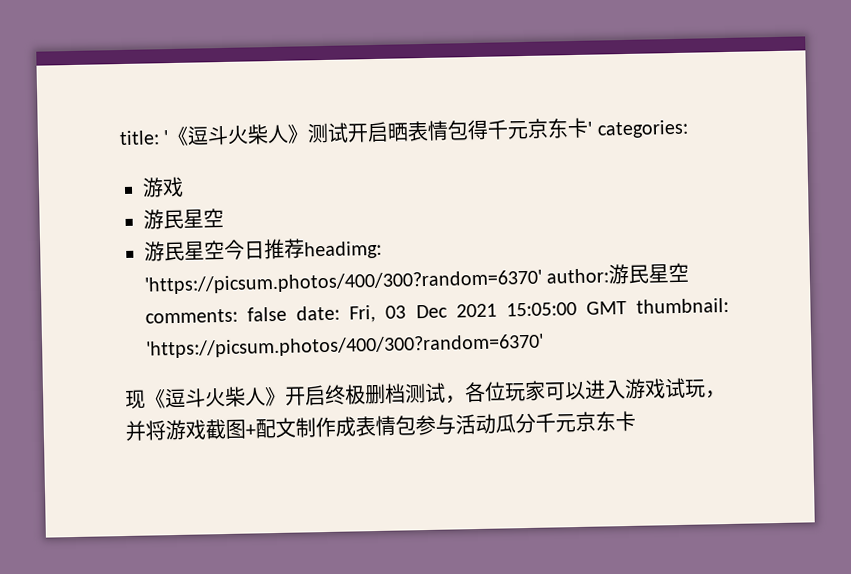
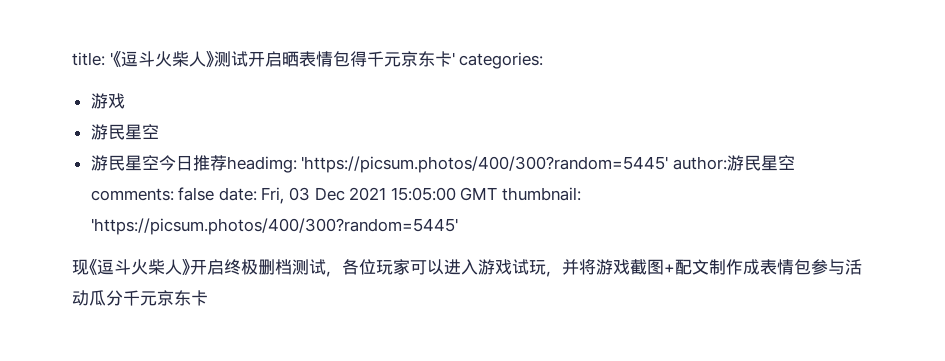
- 游民星空今日推荐headimg: 'https://picsum.photos/400/300?random=6370' author:游民星空comments: false date: Fri, 03 Dec 2021 15:05:00 GMT thumbnail: 'https://picsum.photos/400/300?random=6370'
+ 游民星空今日推荐headimg: 'https://picsum.photos/400/300?random=5445' author:游民星空comments: false date: Fri, 03 Dec 2021 15:05:00 GMT thumbnail: 'https://picsum.photos/400/300?random=5445'

